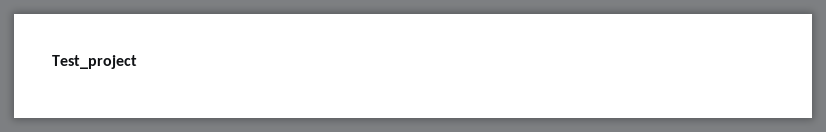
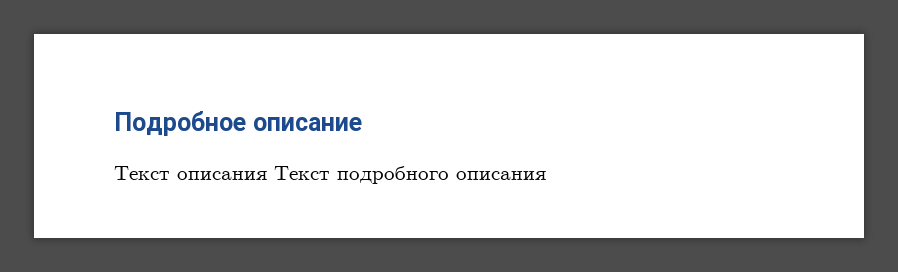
- Test_project
+ Подробное описание
+ Текст описания Текст подробного описания

